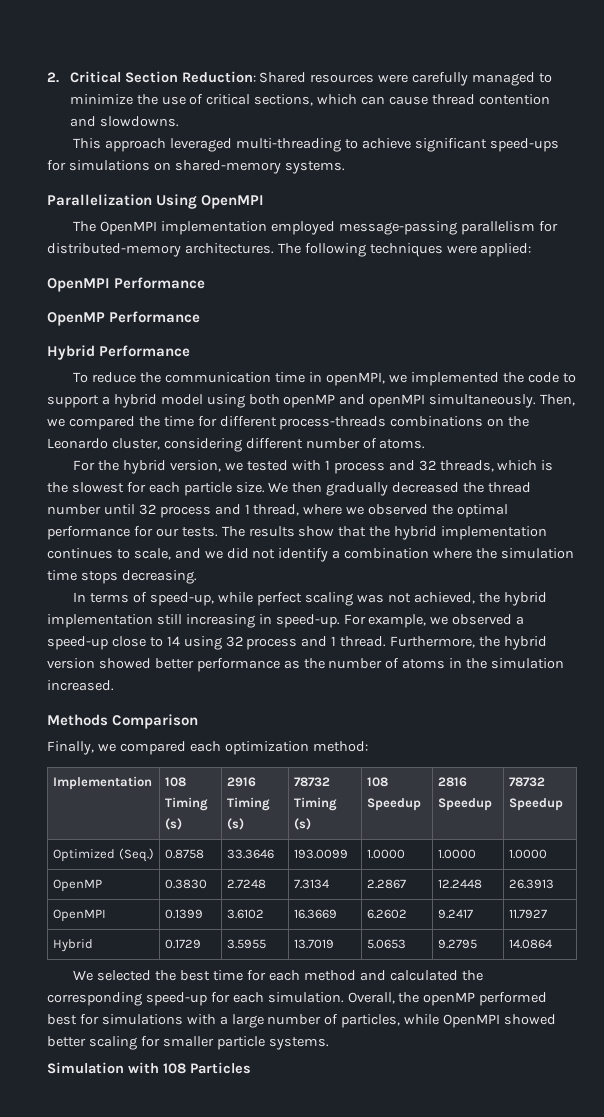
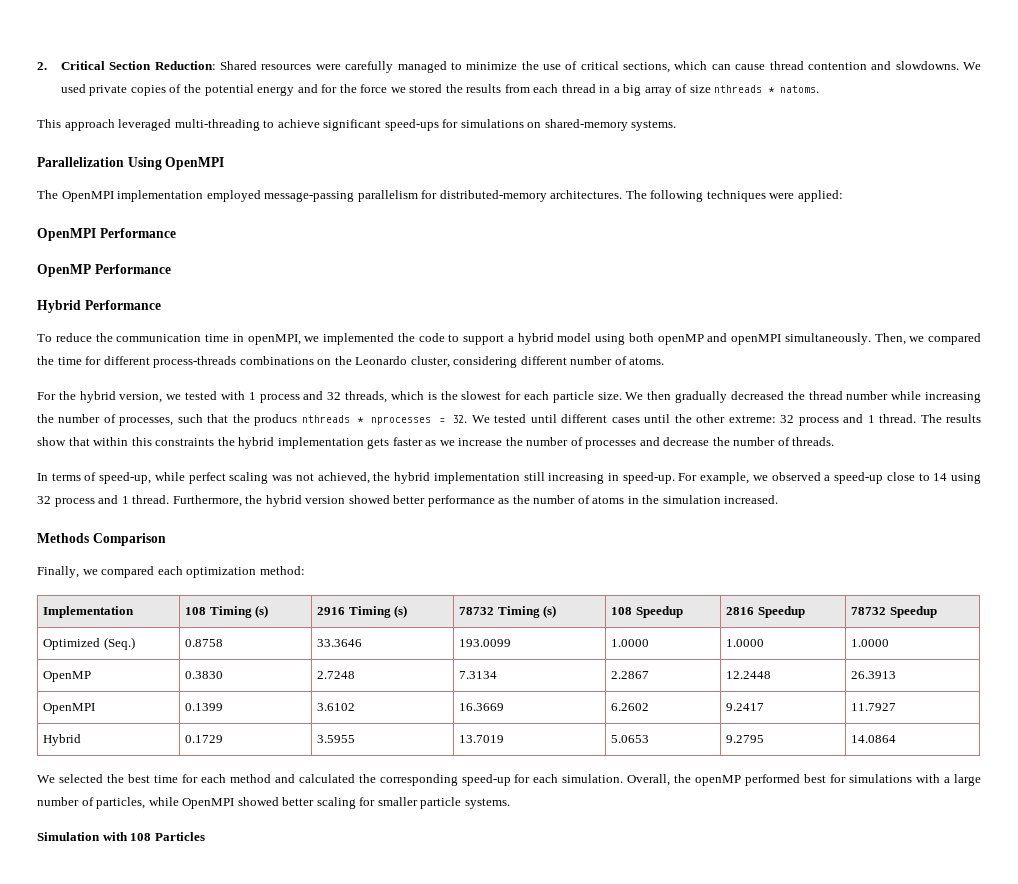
+ We used private copies of the potential energy and for the force we stored the results from each thread in a big array of size nthreads * natoms.
- We then gradually decreased the thread number until 32 process and 1 thread, where we observed the optimal performance for our tests. The results show that the hybrid implementation continues to scale, and we did not identify a combination where the simulation time stops decreasing.
+ We then gradually decreased the thread number while increasing the number of processes, such that the producs nthreads * nprocesses = 32. We tested until different cases until the other extreme: 32 process and 1 thread. The results show that within this constraints the hybrid implementation gets faster as we increase the number of processes and decrease the number of threads.

